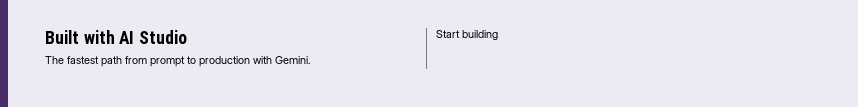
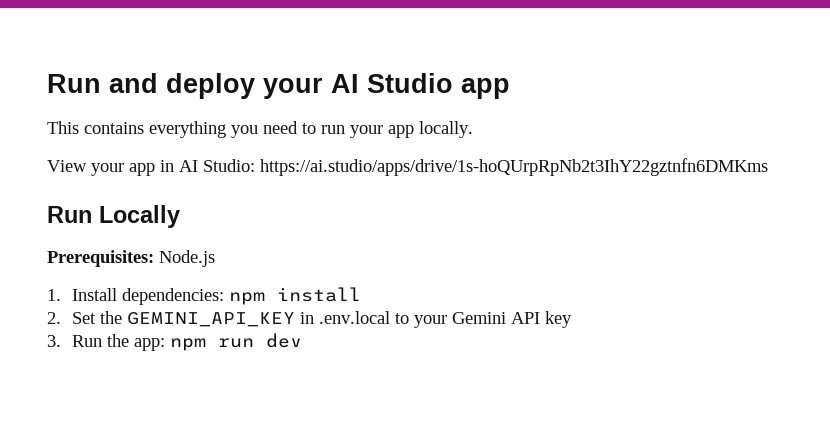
- Built with AI Studio
- The fastest path from prompt to production with Gemini.
- Start building
+ Run and deploy your AI Studio app
+ This contains everything you need to run your app locally.
+ View your app in AI Studio: https://ai.studio/apps/drive/1s-hoQUrpRpNb2t3IhY22gztnfn6DMKms
+ Run Locally
+ Prerequisites: Node.js
+ 1. Install dependencies: npm install
+ 2. Set the GEMINI_API_KEY in .env.local to your Gemini API key
+ 3. Run the app: npm run dev

